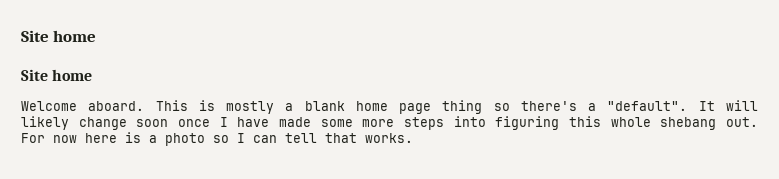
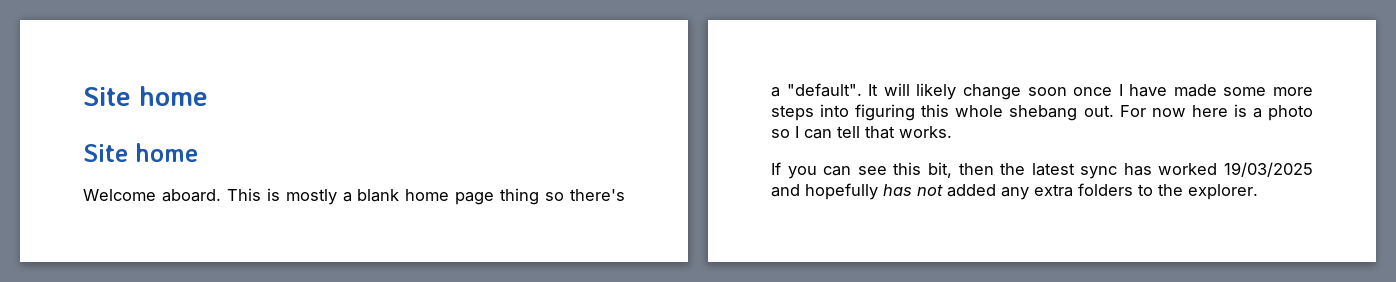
+ If you can see this bit, then the latest sync has worked 19/03/2025 and hopefully has not added any extra folders to the explorer.

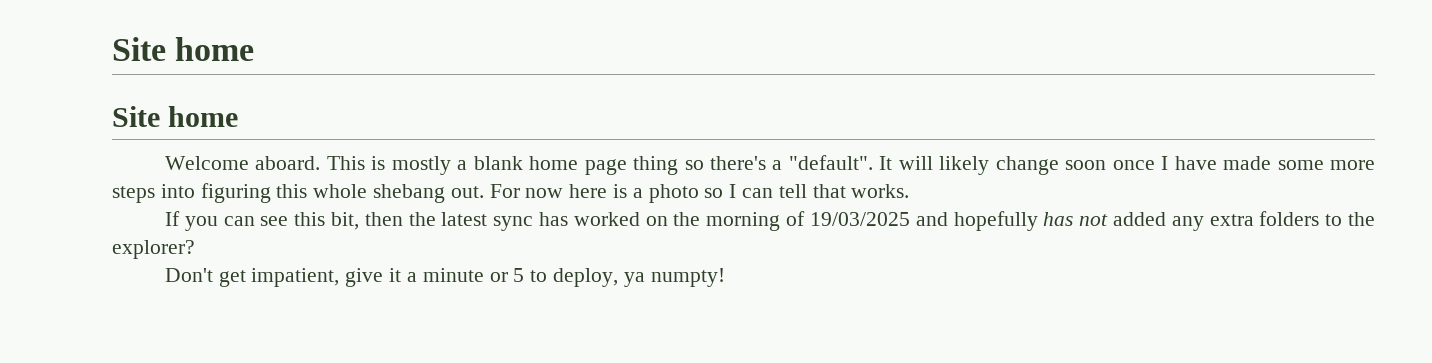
- If you can see this bit, then the latest sync has worked 19/03/2025 and hopefully has not added any extra folders to the explorer.
+ If you can see this bit, then the latest sync has worked on the morning of 19/03/2025 and hopefully has not added any extra folders to the explorer?
+ Don't get impatient, give it a minute or 5 to deploy, ya numpty!

